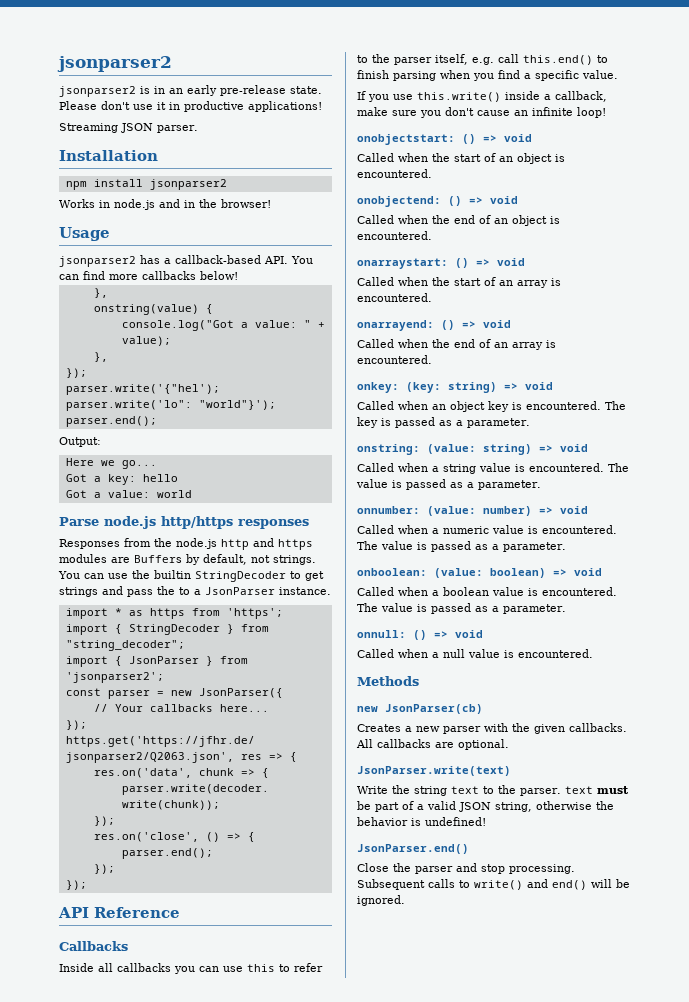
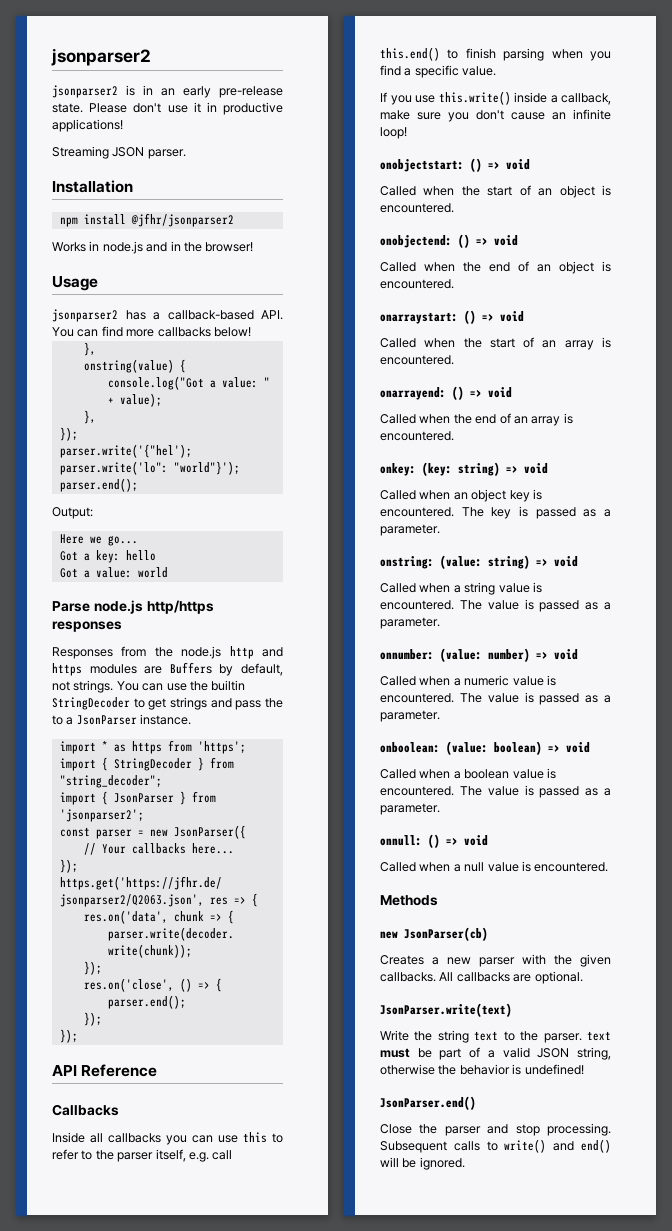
- npm install jsonparser2
+ npm install @jfhr/jsonparser2

